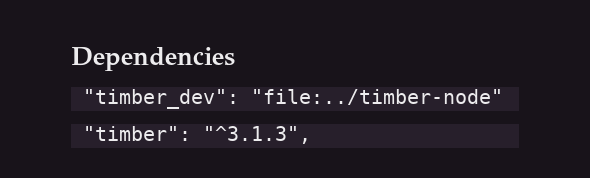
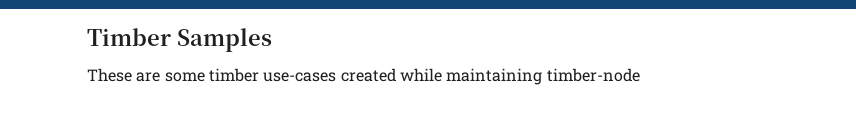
- Dependencies
- "timber_dev": "file:../timber-node"
- "timber": "^3.1.3",
+ Timber Samples
+ These are some timber use-cases created while maintaining timber-node

